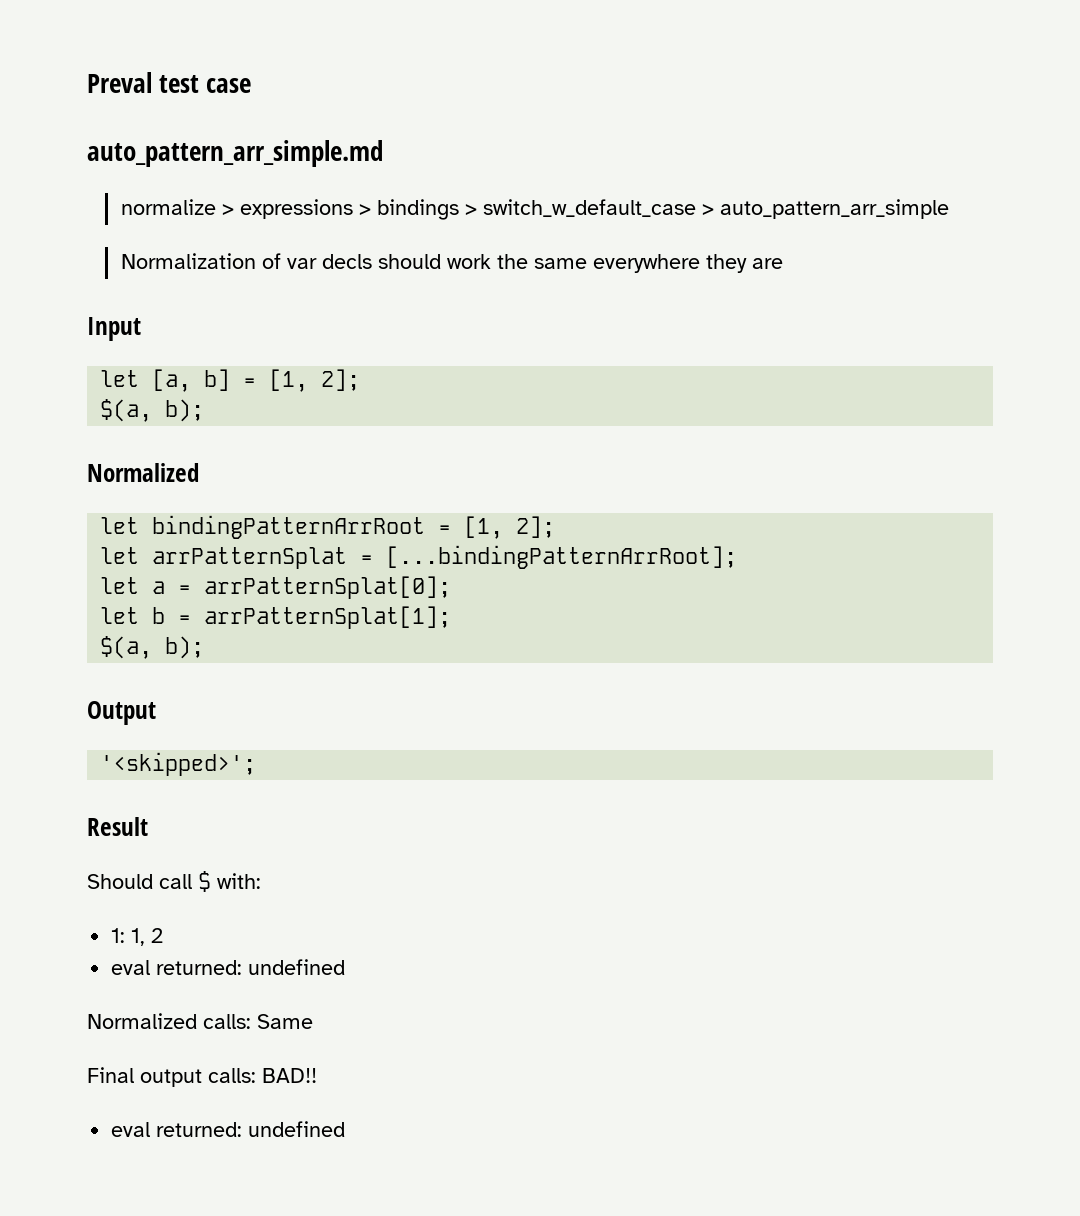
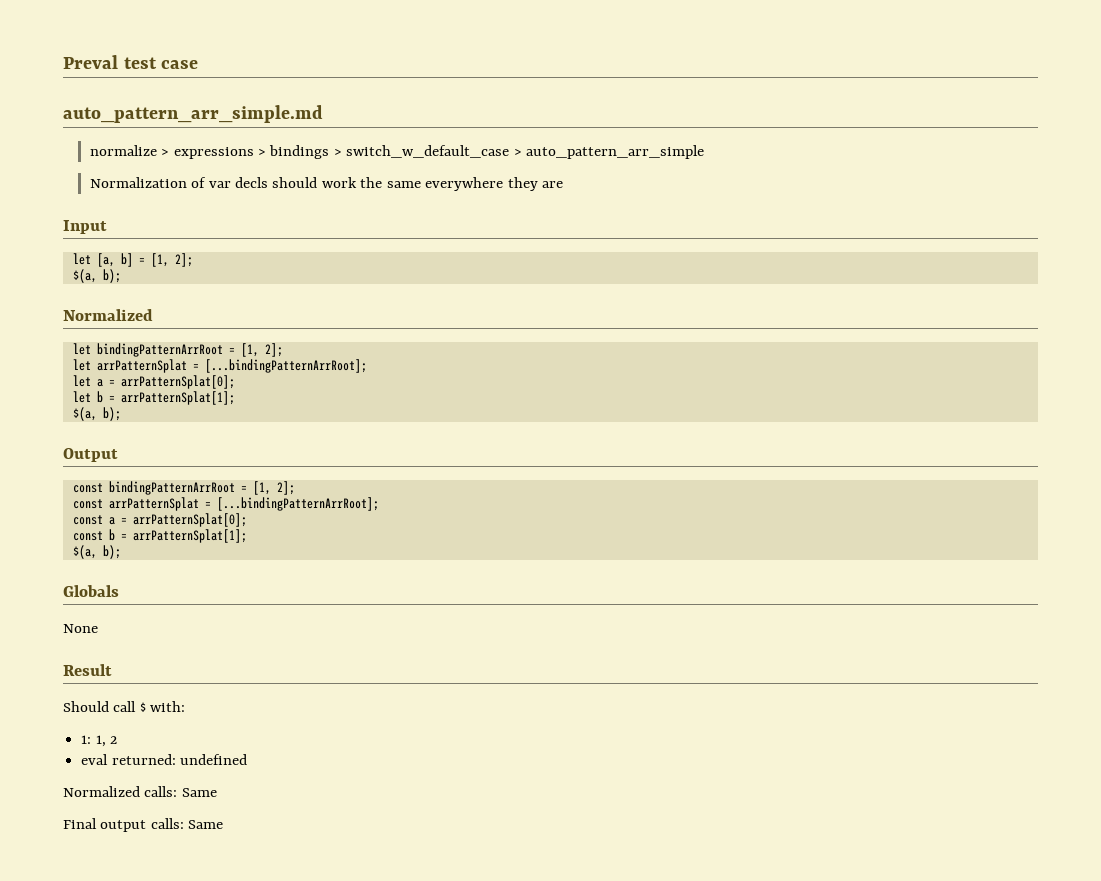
- '<skipped>';
+ const bindingPatternArrRoot = [1, 2];
+ const arrPatternSplat = [...bindingPatternArrRoot];
+ const a = arrPatternSplat[0];
+ const b = arrPatternSplat[1];
+ $(a, b);
+ Globals
+ None
- Final output calls: BAD!!
- eval returned: undefined
+ Final output calls: Same

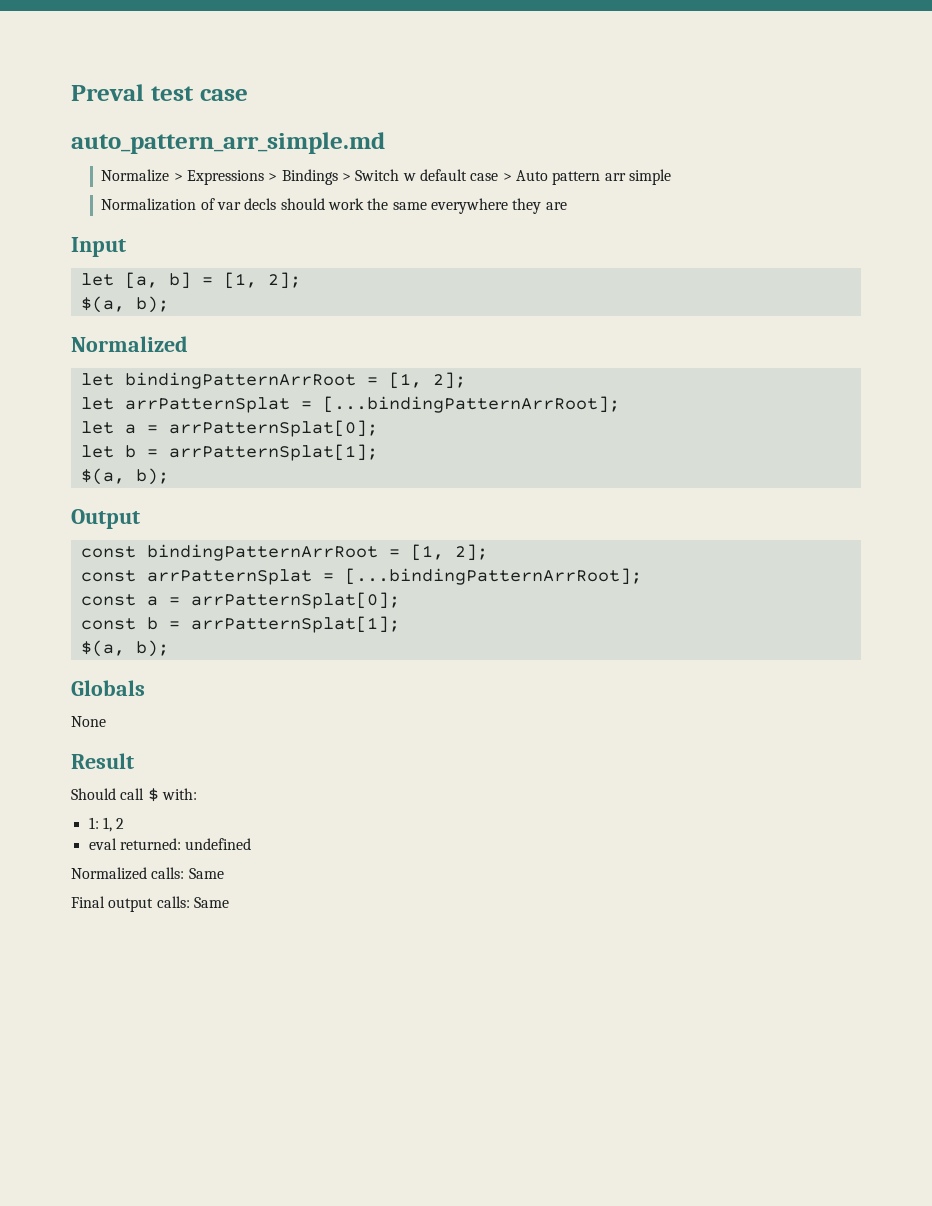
- normalize > expressions > bindings > switch_w_default_case > auto_pattern_arr_simple
+ Normalize > Expressions > Bindings > Switch w default case > Auto pattern arr simple

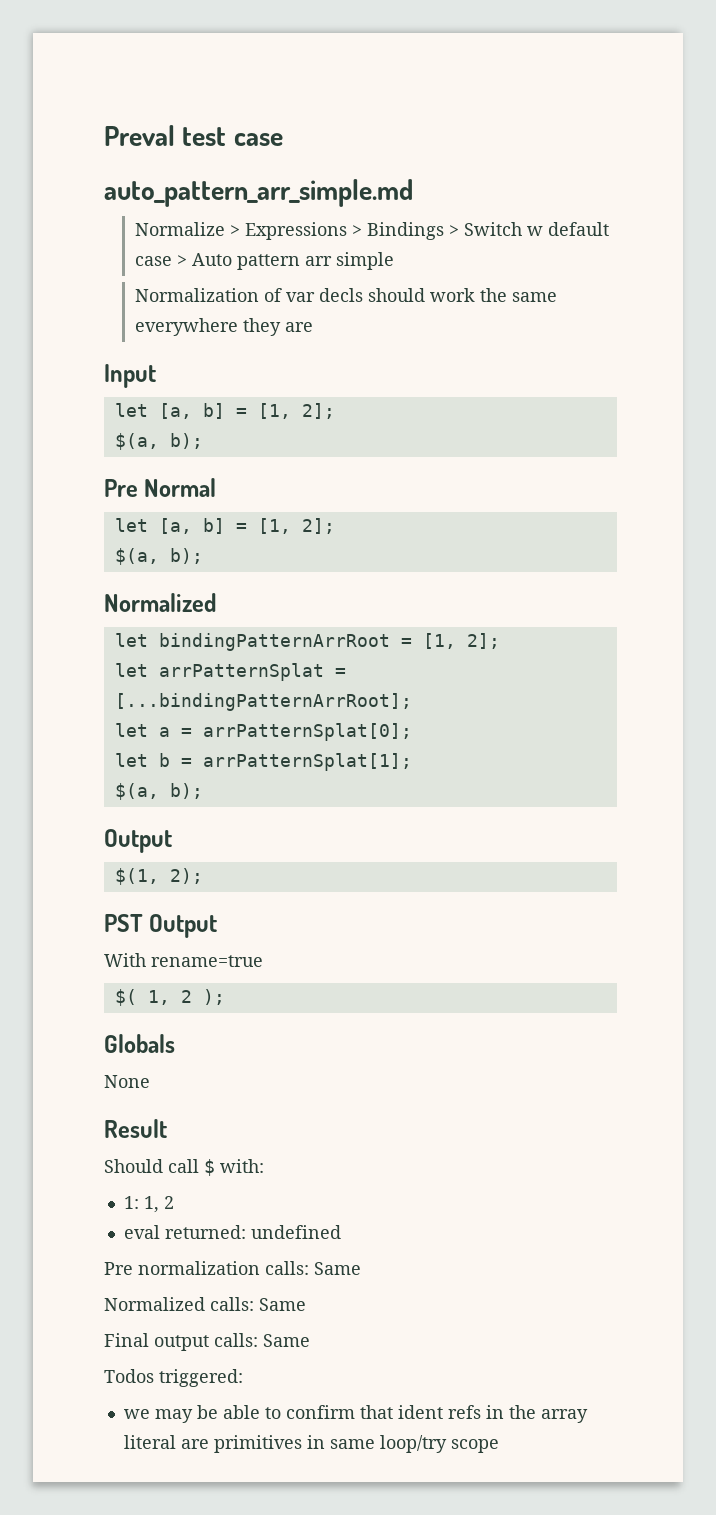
+ Pre Normal
+ let [a, b] = [1, 2];
+ $(a, b);
- const bindingPatternArrRoot = [1, 2];
- const arrPatternSplat = [...bindingPatternArrRoot];
- const a = arrPatternSplat[0];
- const b = arrPatternSplat[1];
- $(a, b);
+ $(1, 2);
+ PST Output
+ With rename=true
+ $( 1, 2 );
+ Pre normalization calls: Same
+ Todos triggered:
+ we may be able to confirm that ident refs in the array literal are primitives in same loop/try scope

